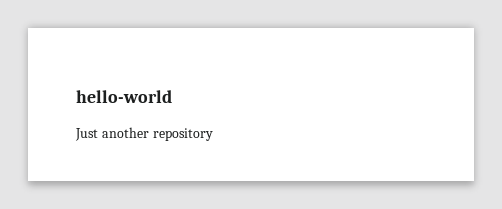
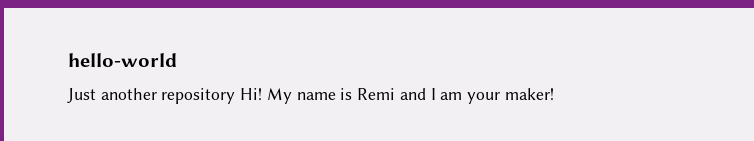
- Just another repository
+ Just another repository Hi! My name is Remi and I am your maker!

